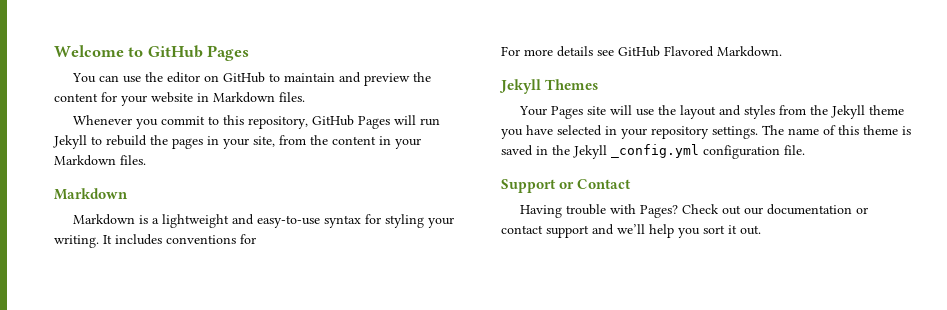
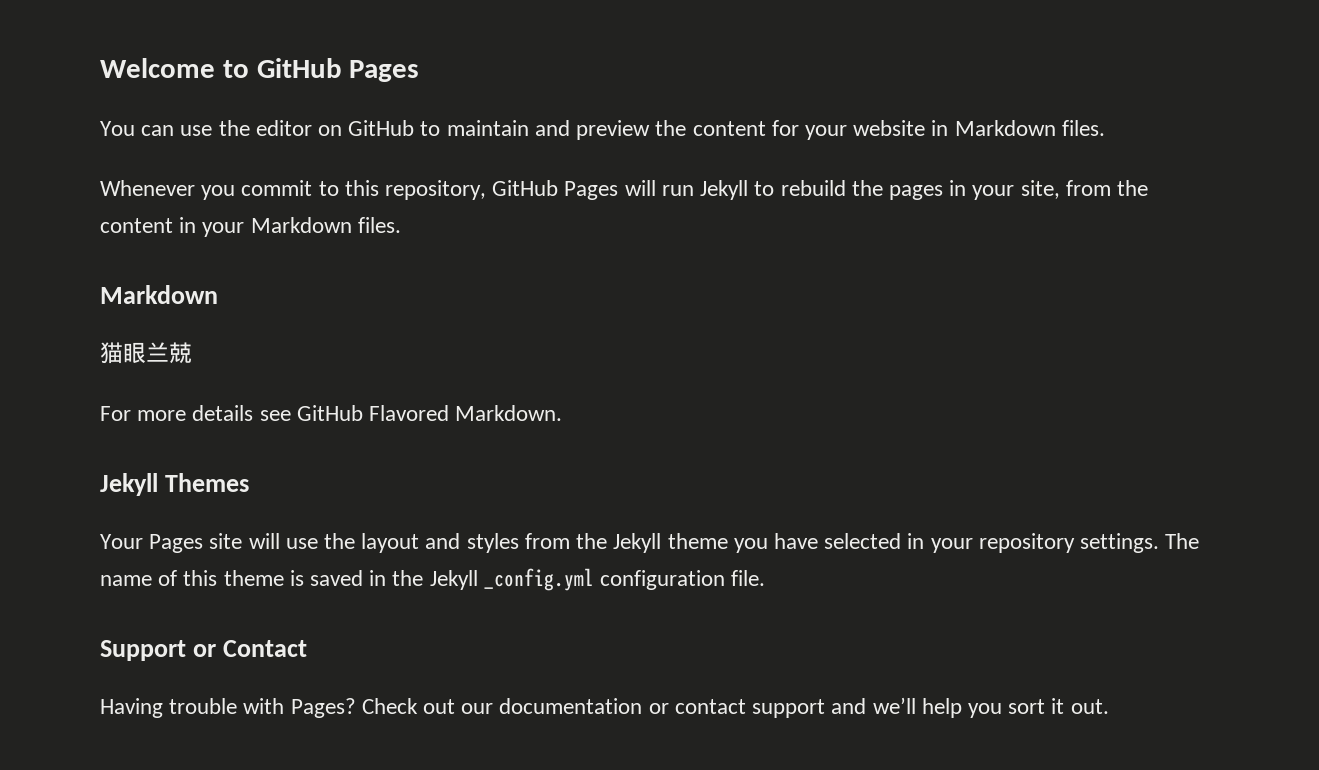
- Markdown is a lightweight and easy-to-use syntax for styling your writing. It includes conventions for
+ 猫眼兰兢

